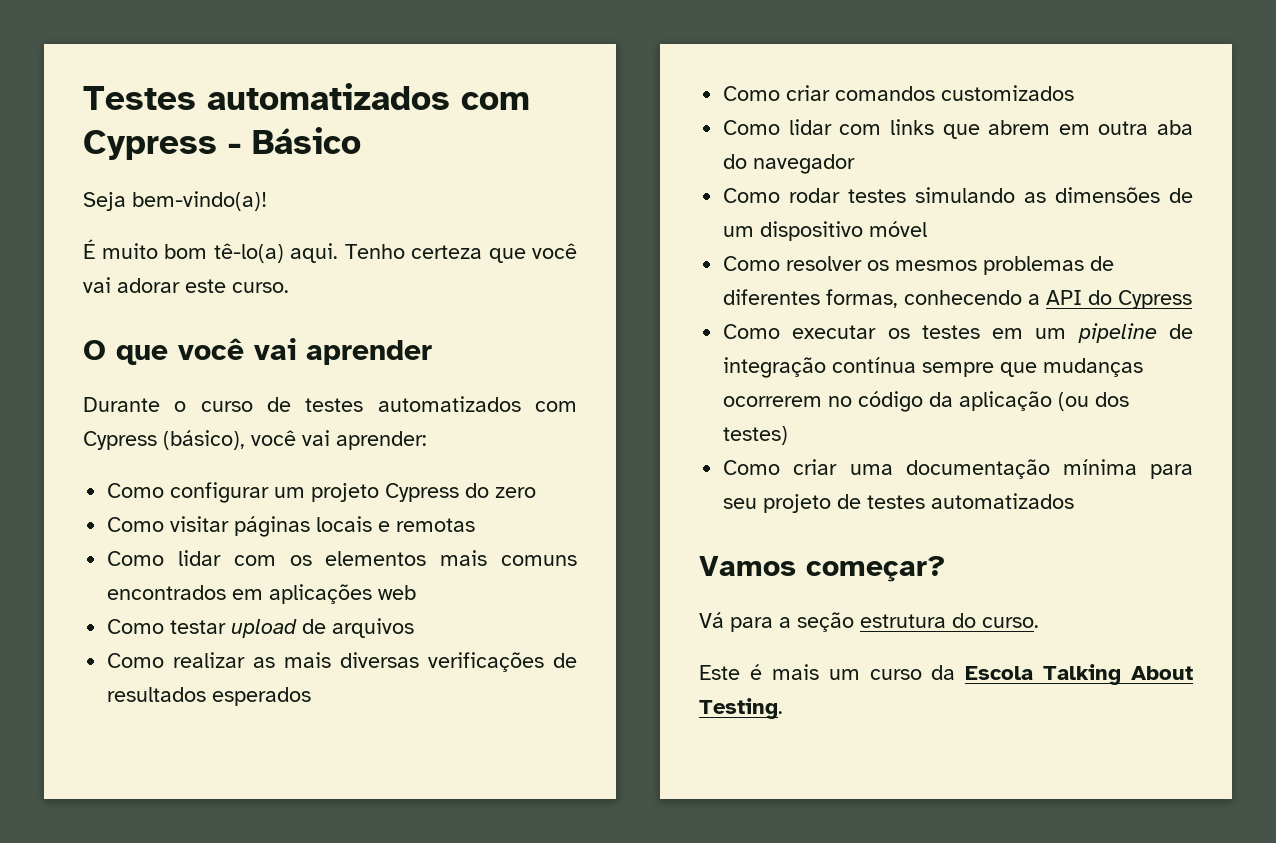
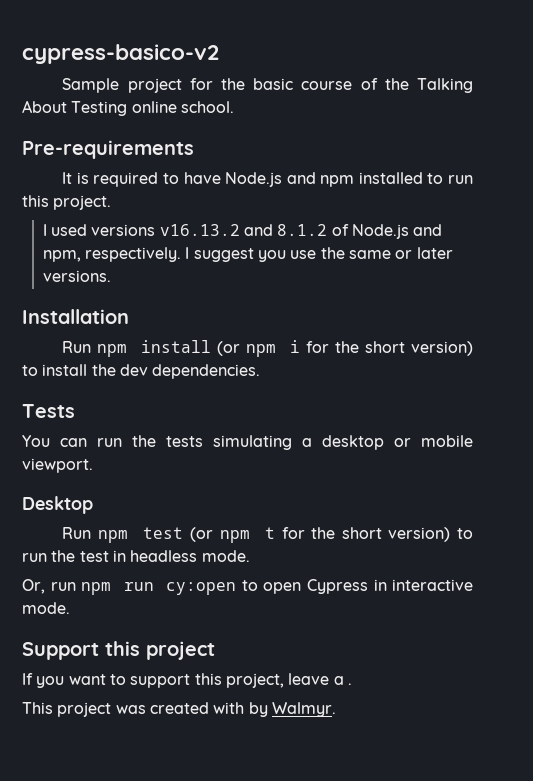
- Testes automatizados com Cypress - Básico
- Seja bem-vindo(a)!
- É muito bom tê-lo(a) aqui. Tenho certeza que você vai adorar este curso.
- O que você vai aprender
- Durante o curso de testes automatizados com Cypress (básico), você vai aprender:
- Como configurar um projeto Cypress do zero
- Como visitar páginas locais e remotas
- Como lidar com os elementos mais comuns encontrados em aplicações web
- Como testar upload de arquivos
- Como realizar as mais diversas verificações de resultados esperados
- Como criar comandos customizados
- Como lidar com links que abrem em outra aba do navegador
- Como rodar testes simulando as dimensões de um dispositivo móvel
- Como resolver os mesmos problemas de diferentes formas, conhecendo a API do Cypress
- Como executar os testes em um pipeline de integração contínua sempre que mudanças ocorrerem no código da aplicação (ou dos testes)
- Como criar uma documentação mínima para seu projeto de testes automatizados
- Vamos começar?
- Vá para a seção estrutura do curso.
- Este é mais um curso da Escola Talking About Testing.
+ cypress-basico-v2
+ Sample project for the basic course of the Talking About Testing online school.
+ Pre-requirements
+ It is required to have Node.js and npm installed to run this project.
+ I used versions v16.13.2 and 8.1.2 of Node.js and npm, respectively. I suggest you use the same or later versions.
+ Installation
+ Run npm install (or npm i for the short version) to install the dev dependencies.
+ Tests
+ You can run the tests simulating a desktop or mobile viewport.
+ Desktop
+ Run npm test (or npm t for the short version) to run the test in headless mode.
+ Or, run npm run cy:open to open Cypress in interactive mode.
+ Support this project
+ If you want to support this project, leave a .
+ This project was created with by Walmyr.

